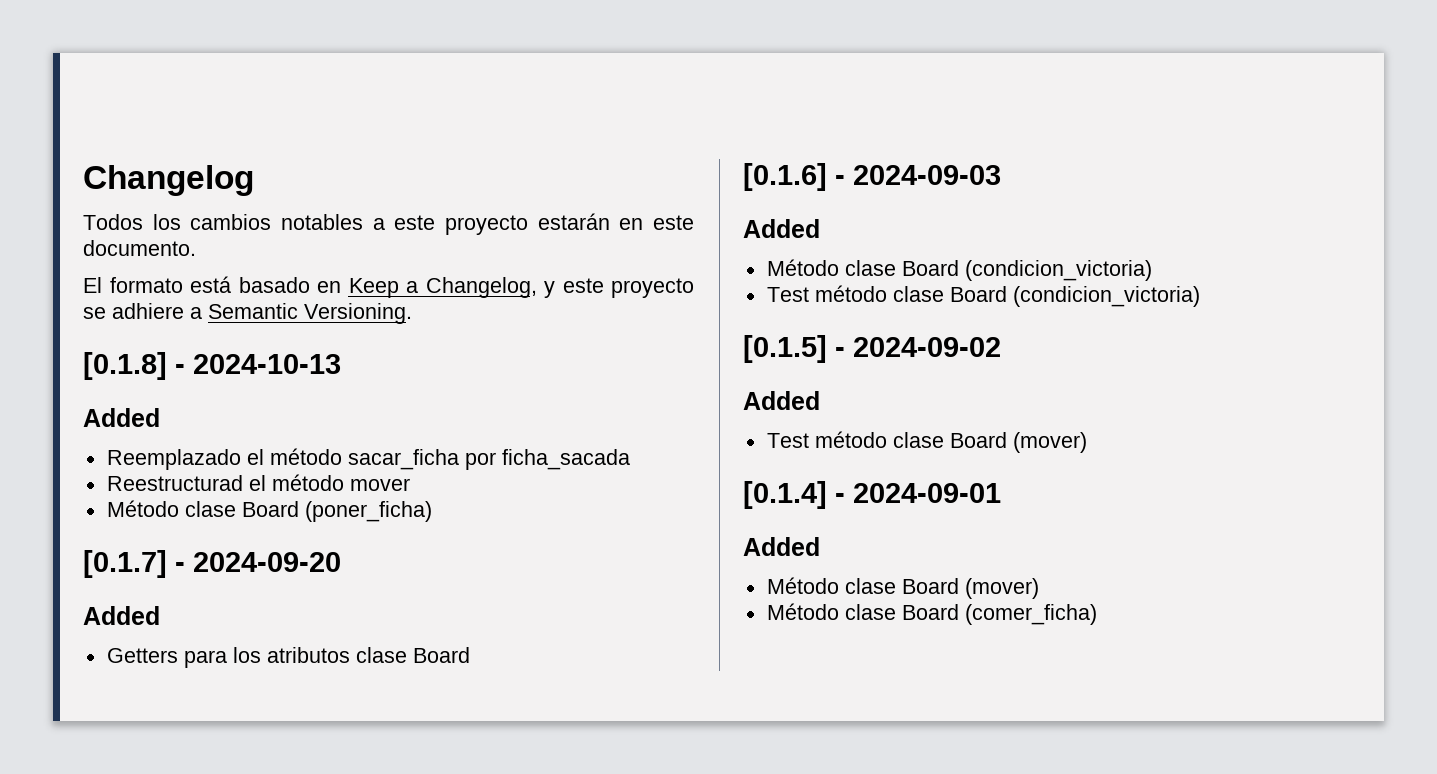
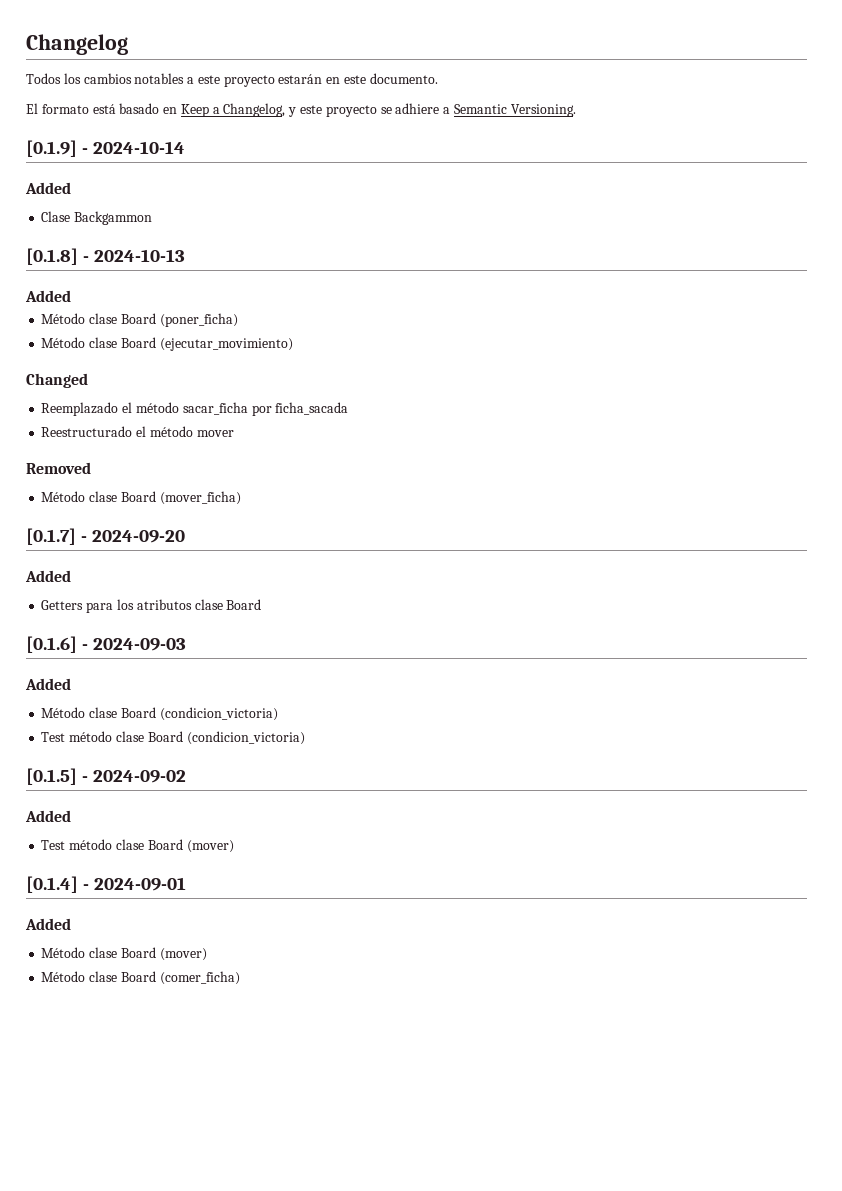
+ [0.1.9] - 2024-10-14
+ Added
+ Clase Backgammon
  [0.1.8] - 2024-10-13
  Added
+ Método clase Board (poner_ficha)
+ Método clase Board (ejecutar_movimiento)
+ Changed
- Reestructurad el método mover
+ Reestructurado el método mover
- Método clase Board (poner_ficha)
+ Removed
+ Método clase Board (mover_ficha)

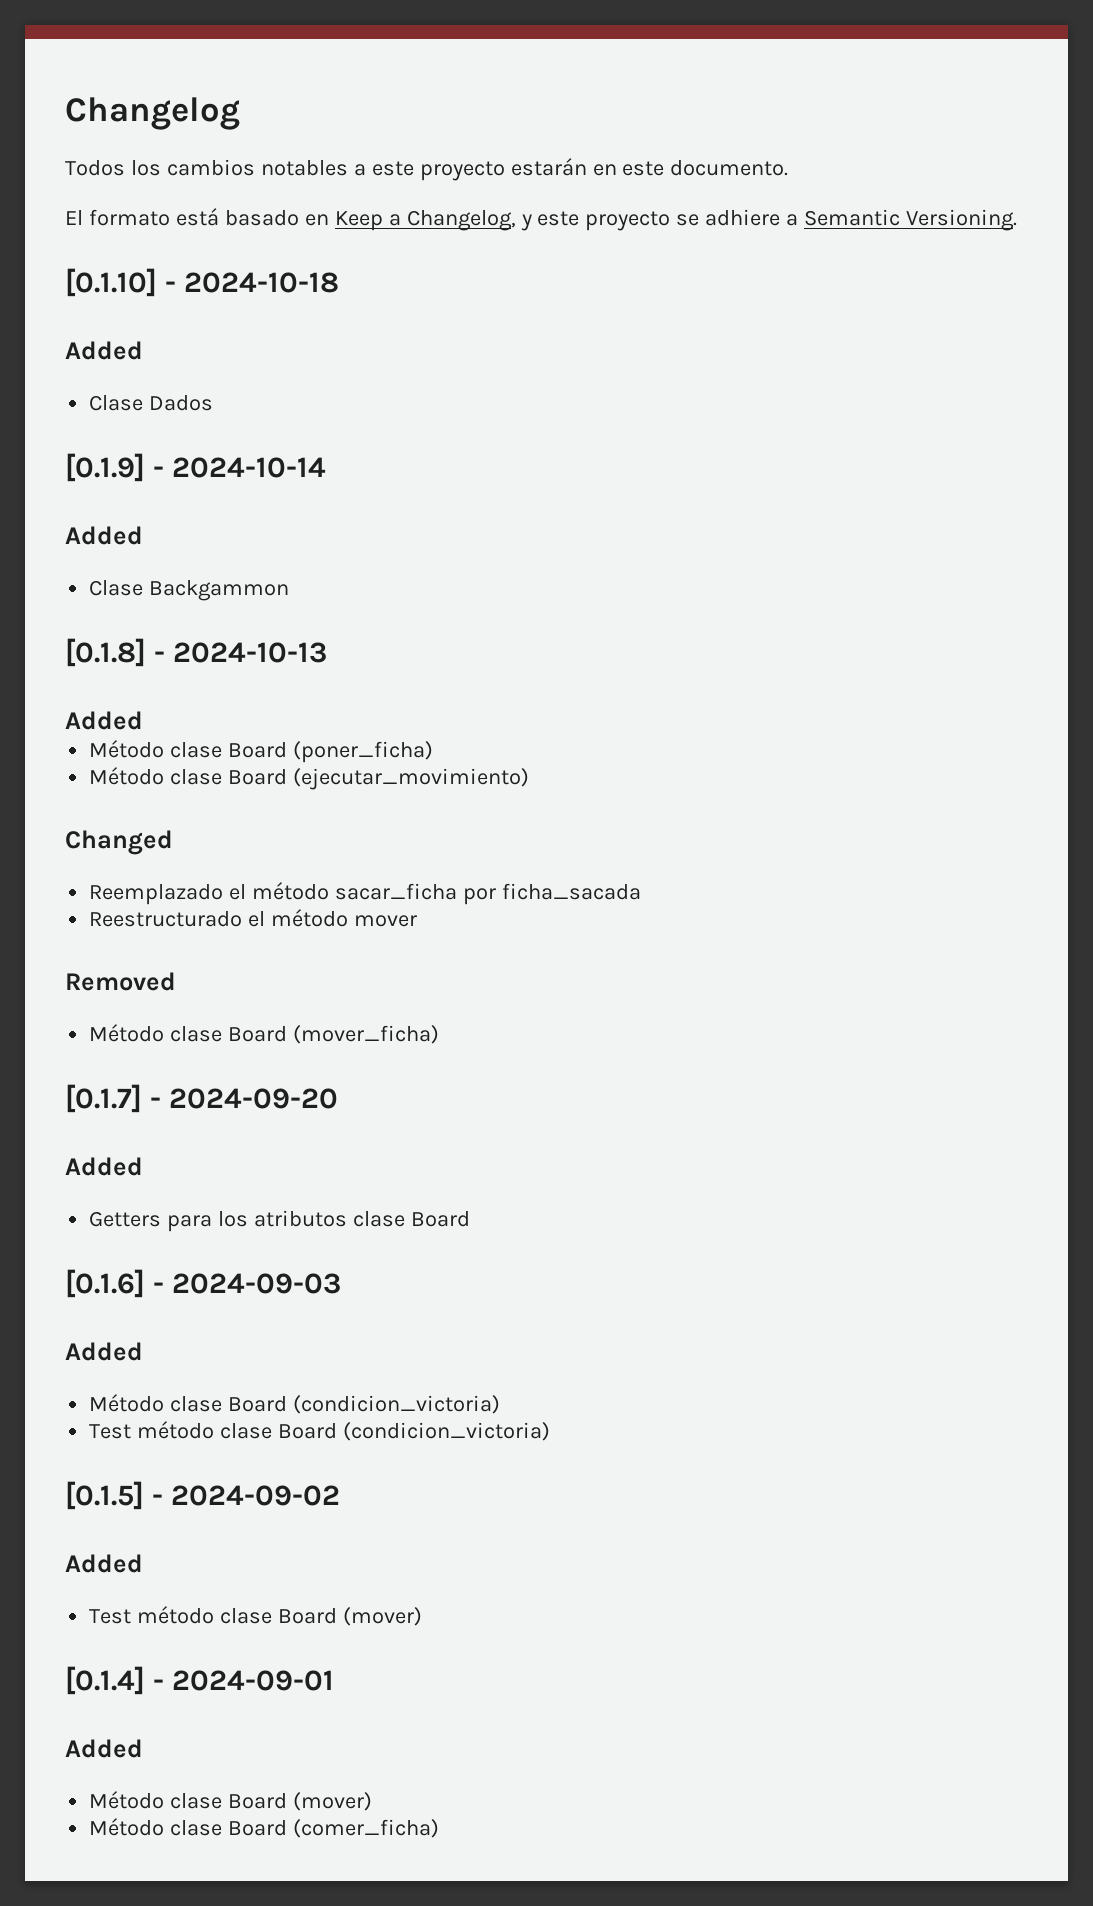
+ [0.1.10] - 2024-10-18
+ Added
+ Clase Dados

